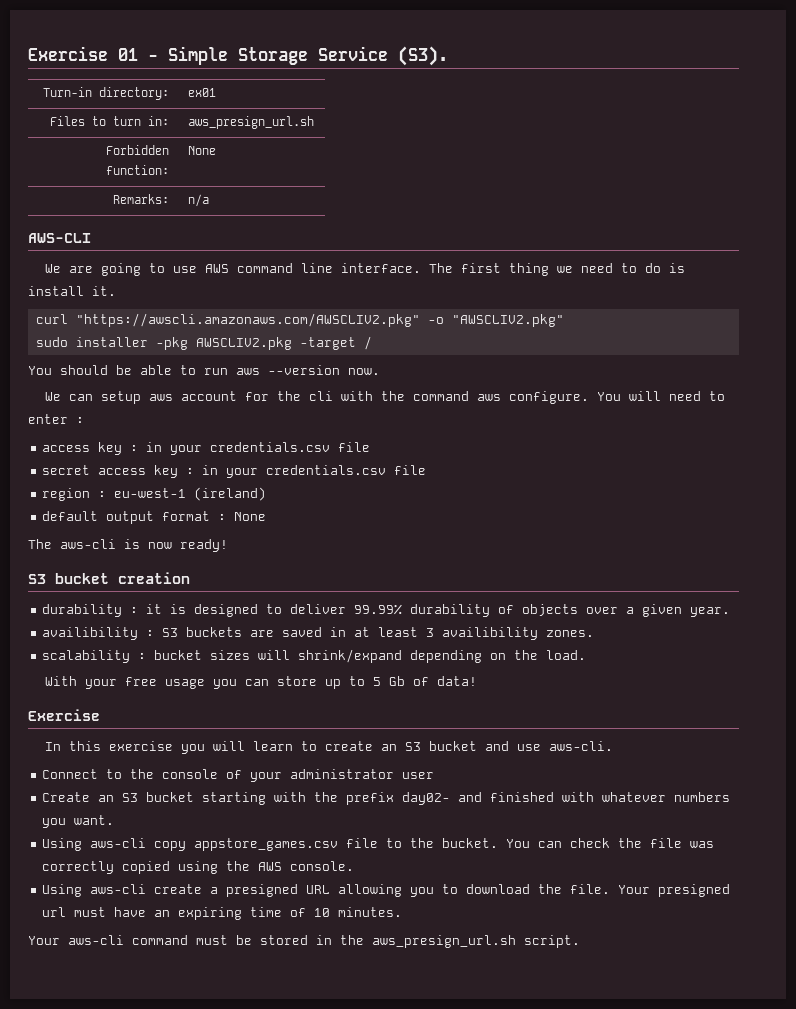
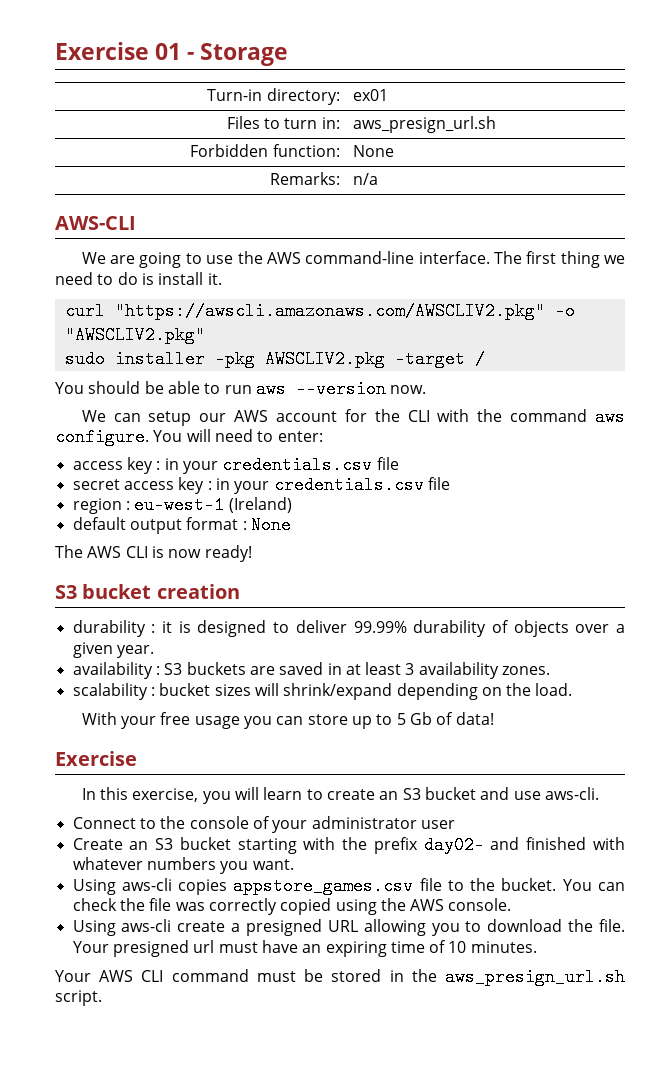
- Exercise 01 - Simple Storage Service (S3).
+ Exercise 01 - Storage
- We are going to use AWS command line interface.
+ We are going to use the AWS command-line interface.
- We can setup aws account for the cli with the command aws configure.
+ We can setup our AWS account for the CLI with the command aws configure.
- You will need to enter :
+ You will need to enter:
- region : eu-west-1 (ireland)
+ region : eu-west-1 (Ireland)
- The aws-cli is now ready!
+ The AWS CLI is now ready!
- availibility : S3 buckets are saved in at least 3 availibility zones.
+ availability : S3 buckets are saved in at least 3 availability zones.
- In this exercise you will learn to create an S3 bucket and use aws-cli.
+ In this exercise, you will learn to create an S3 bucket and use aws-cli.
- Using aws-cli copy appstore_games.csv file to the bucket.
+ Using aws-cli copies appstore_games.csv file to the bucket.
- Your aws-cli command must be stored in the aws_presign_url.sh script.
+ Your AWS CLI command must be stored in the aws_presign_url.sh script.

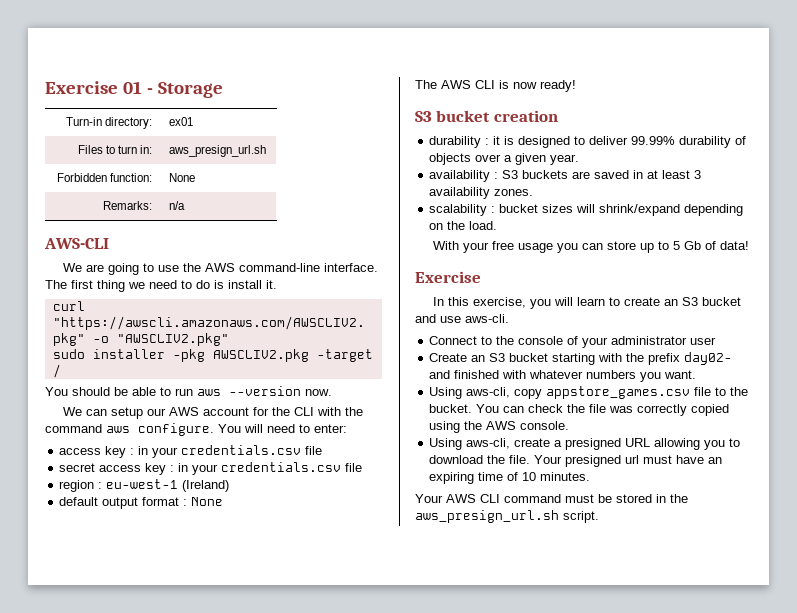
- Using aws-cli copies appstore_games.csv file to the bucket.
+ Using aws-cli, copy appstore_games.csv file to the bucket.
- Using aws-cli create a presigned URL allowing you to download the file.
+ Using aws-cli, create a presigned URL allowing you to download the file.

